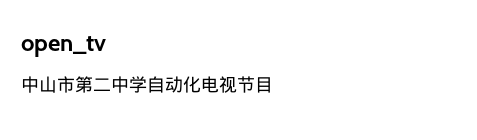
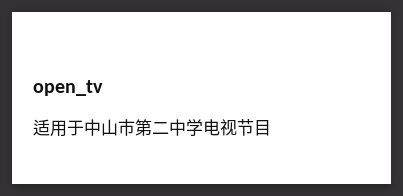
- 中山市第二中学自动化电视节目
+ 适用于中山市第二中学电视节目

